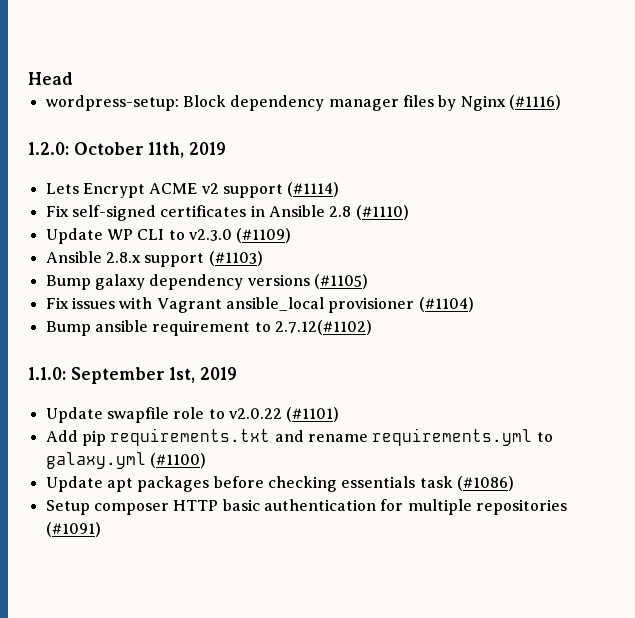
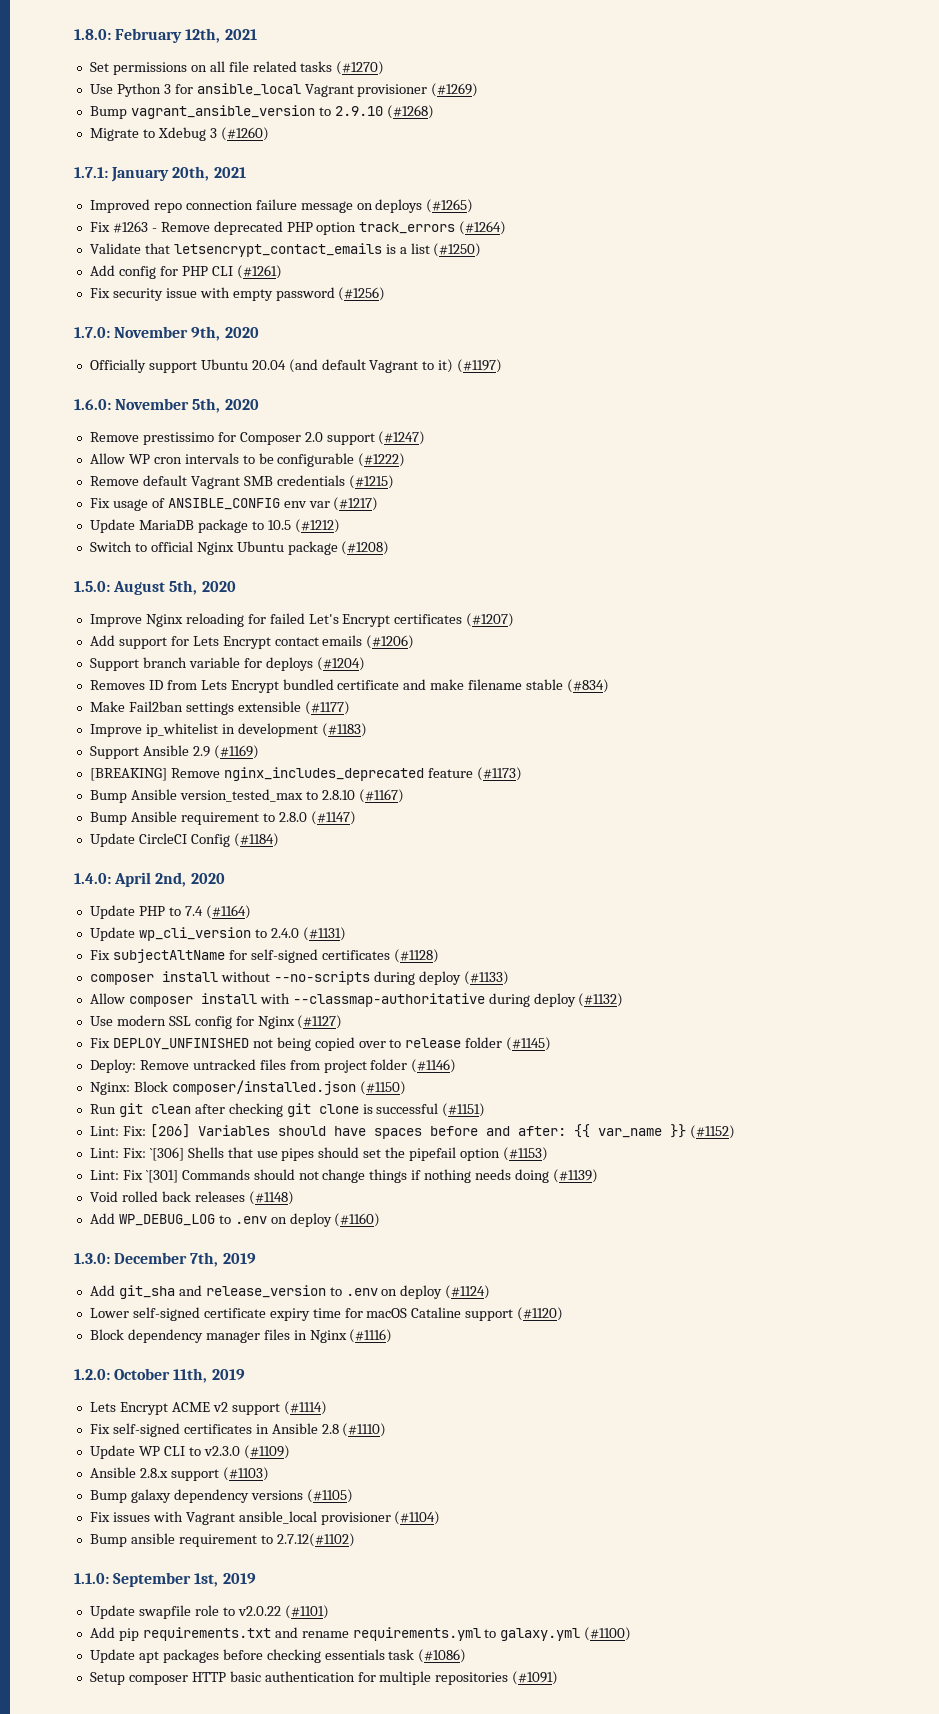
- Head
- wordpress-setup: Block dependency manager files by Nginx (#1116)
+ 1.8.0: February 12th, 2021
+ Set permissions on all file related tasks (#1270)
+ Use Python 3 for ansible_local Vagrant provisioner (#1269)
+ Bump vagrant_ansible_version to 2.9.10 (#1268)
+ Migrate to Xdebug 3 (#1260)
+ 1.7.1: January 20th, 2021
+ Improved repo connection failure message on deploys (#1265)
+ Fix #1263 - Remove deprecated PHP option track_errors (#1264)
+ Validate that letsencrypt_contact_emails is a list (#1250)
+ Add config for PHP CLI (#1261)
+ Fix security issue with empty password (#1256)
+ 1.7.0: November 9th, 2020
+ Officially support Ubuntu 20.04 (and default Vagrant to it) (#1197)
+ 1.6.0: November 5th, 2020
+ Remove prestissimo for Composer 2.0 support (#1247)
+ Allow WP cron intervals to be configurable (#1222)
+ Remove default Vagrant SMB credentials (#1215)
+ Fix usage of ANSIBLE_CONFIG env var (#1217)
+ Update MariaDB package to 10.5 (#1212)
+ Switch to official Nginx Ubuntu package (#1208)
+ 1.5.0: August 5th, 2020
+ Improve Nginx reloading for failed Let's Encrypt certificates (#1207)
+ Add support for Lets Encrypt contact emails (#1206)
+ Support branch variable for deploys (#1204)
+ Removes ID from Lets Encrypt bundled certificate and make filename stable (#834)
+ Make Fail2ban settings extensible (#1177)
+ Improve ip_whitelist in development (#1183)
+ Support Ansible 2.9 (#1169)
+ [BREAKING] Remove nginx_includes_deprecated feature (#1173)
+ Bump Ansible version_tested_max to 2.8.10 (#1167)
+ Bump Ansible requirement to 2.8.0 (#1147)
+ Update CircleCI Config (#1184)
+ 1.4.0: April 2nd, 2020
+ Update PHP to 7.4 (#1164)
+ Update wp_cli_version to 2.4.0 (#1131)
+ Fix subjectAltName for self-signed certificates (#1128)
+ composer install without --no-scripts during deploy (#1133)
+ Allow composer install with --classmap-authoritative during deploy (#1132)
+ Use modern SSL config for Nginx (#1127)
+ Fix DEPLOY_UNFINISHED not being copied over to release folder (#1145)
+ Deploy: Remove untracked files from project folder (#1146)
+ Nginx: Block composer/installed.json (#1150)
+ Run git clean after checking git clone is successful (#1151)
+ Lint: Fix: [206] Variables should have spaces before and after: {{ var_name }} (#1152)
+ Lint: Fix: `[306] Shells that use pipes should set the pipefail option (#1153)
+ Lint: Fix `[301] Commands should not change things if nothing needs doing (#1139)
+ Void rolled back releases (#1148)
+ Add WP_DEBUG_LOG to .env on deploy (#1160)
+ 1.3.0: December 7th, 2019
+ Add git_sha and release_version to .env on deploy (#1124)
+ Lower self-signed certificate expiry time for macOS Cataline support (#1120)
+ Block dependency manager files in Nginx (#1116)

